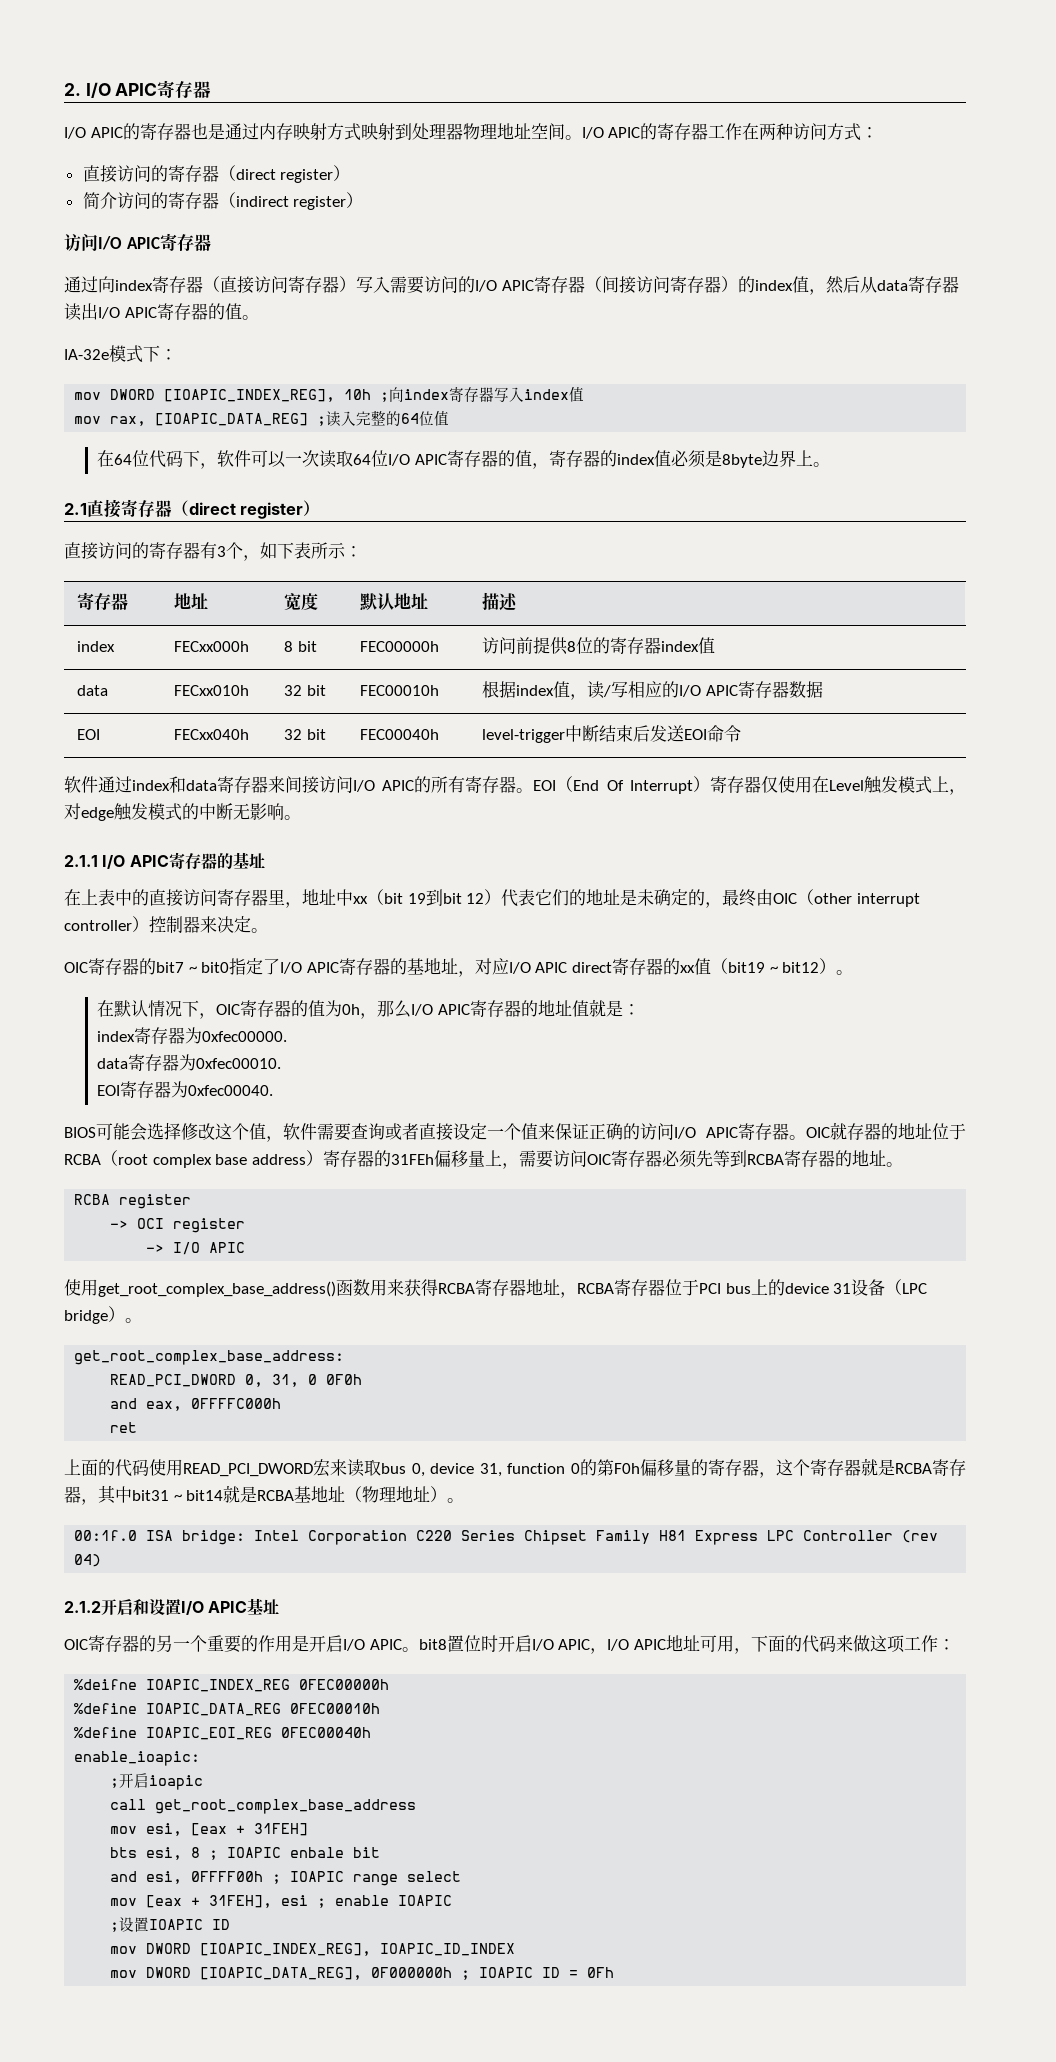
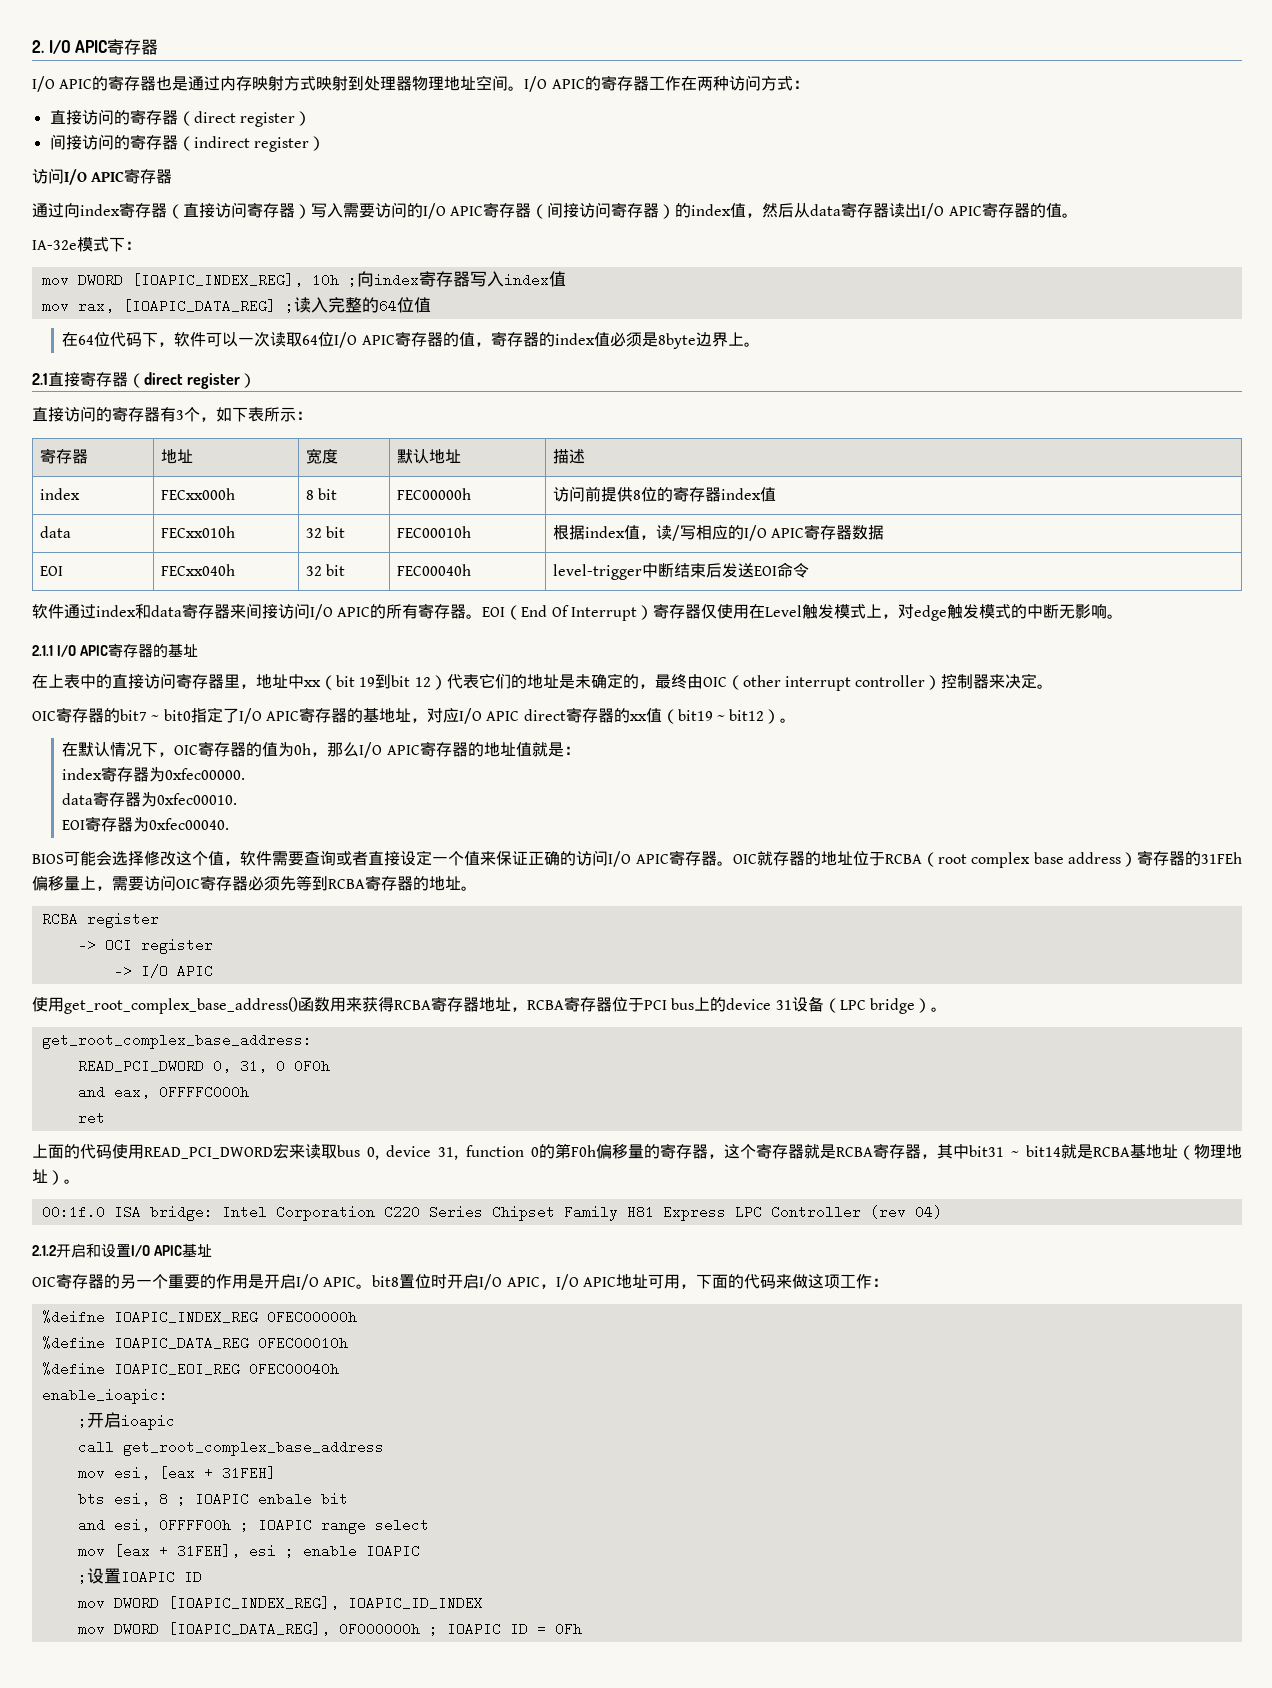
- 简介访问的寄存器（indirect register）
+ 间接访问的寄存器（indirect register）

